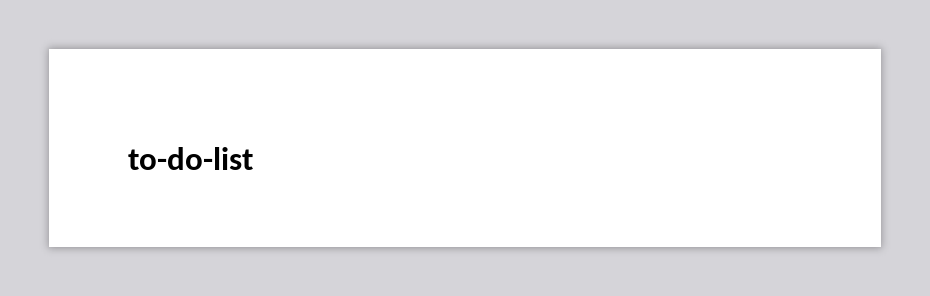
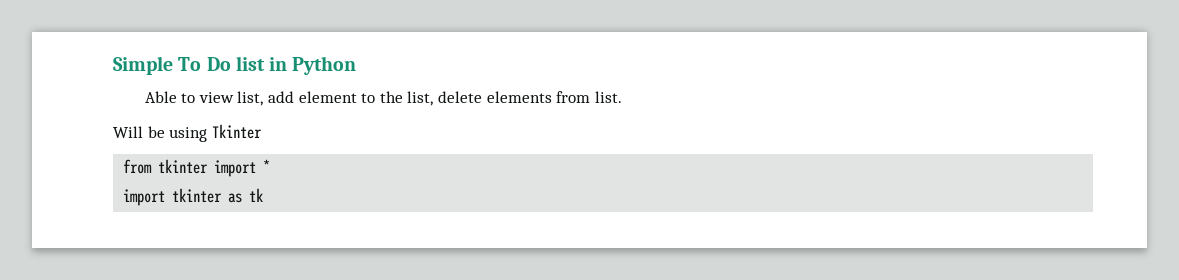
- to-do-list
+ Simple To Do list in Python
+ Able to view list, add element to the list, delete elements from list.
+ Will be using Tkinter
+ from tkinter import *
+ import tkinter as tk

